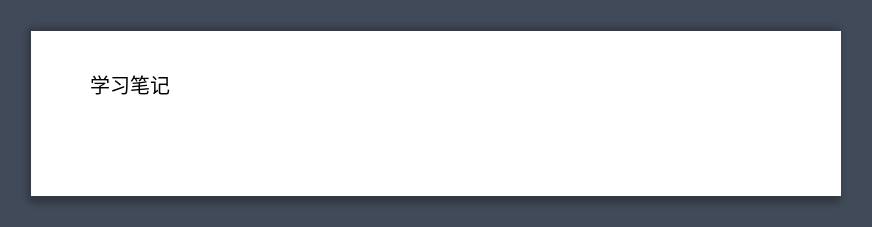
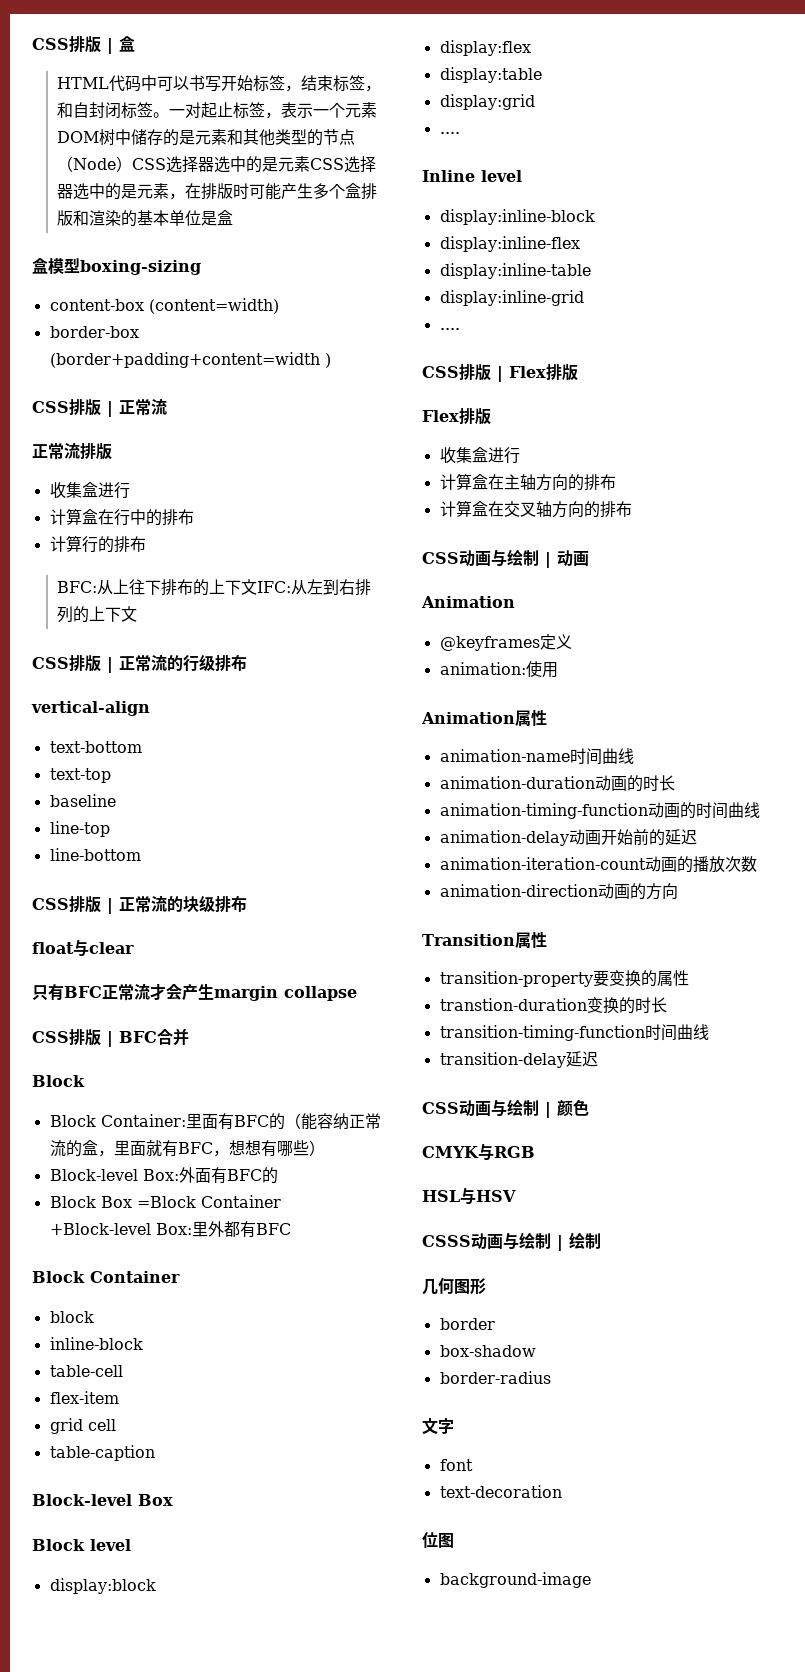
- 学习笔记
+ CSS排版 | 盒
+ HTML代码中可以书写开始标签，结束标签，和自封闭标签。一对起止标签，表示一个元素DOM树中储存的是元素和其他类型的节点（Node）CSS选择器选中的是元素CSS选择器选中的是元素，在排版时可能产生多个盒排版和渲染的基本单位是盒
+ 盒模型boxing-sizing
+ content-box (content=width)
+ border-box (border+padding+content=width )
+ CSS排版 | 正常流
+ 正常流排版
+ 收集盒进行
+ 计算盒在行中的排布
+ 计算行的排布
+ BFC:从上往下排布的上下文IFC:从左到右排列的上下文
+ CSS排版 | 正常流的行级排布
+ vertical-align
+ text-bottom
+ text-top
+ baseline
+ line-top
+ line-bottom
+ CSS排版 | 正常流的块级排布
+ float与clear
+ 只有BFC正常流才会产生margin collapse
+ CSS排版 | BFC合并
+ Block
+ Block Container:里面有BFC的（能容纳正常流的盒，里面就有BFC，想想有哪些）
+ Block-level Box:外面有BFC的
+ Block Box =Block Container +Block-level Box:里外都有BFC
+ Block Container
+ block
+ inline-block
+ table-cell
+ flex-item
+ grid cell
+ table-caption
+ Block-level Box
+ Block level
+ display:block
+ display:flex
+ display:table
+ display:grid
+ ....
+ Inline level
+ display:inline-block
+ display:inline-flex
+ display:inline-table
+ display:inline-grid
+ ....
+ CSS排版 | Flex排版
+ Flex排版
+ 收集盒进行
+ 计算盒在主轴方向的排布
+ 计算盒在交叉轴方向的排布
+ CSS动画与绘制 | 动画
+ Animation
+ @keyframes定义
+ animation:使用
+ Animation属性
+ animation-name时间曲线
+ animation-duration动画的时长
+ animation-timing-function动画的时间曲线
+ animation-delay动画开始前的延迟
+ animation-iteration-count动画的播放次数
+ animation-direction动画的方向
+ Transition属性
+ transition-property要变换的属性
+ transtion-duration变换的时长
+ transition-timing-function时间曲线
+ transition-delay延迟
+ CSS动画与绘制 | 颜色
+ CMYK与RGB
+ HSL与HSV
+ CSSS动画与绘制 | 绘制
+ 几何图形
+ border
+ box-shadow
+ border-radius
+ 文字
+ font
+ text-decoration
+ 位图
+ background-image

